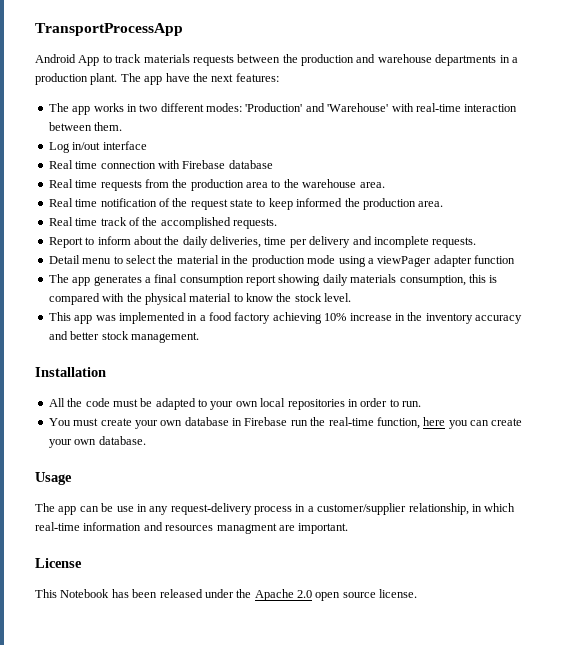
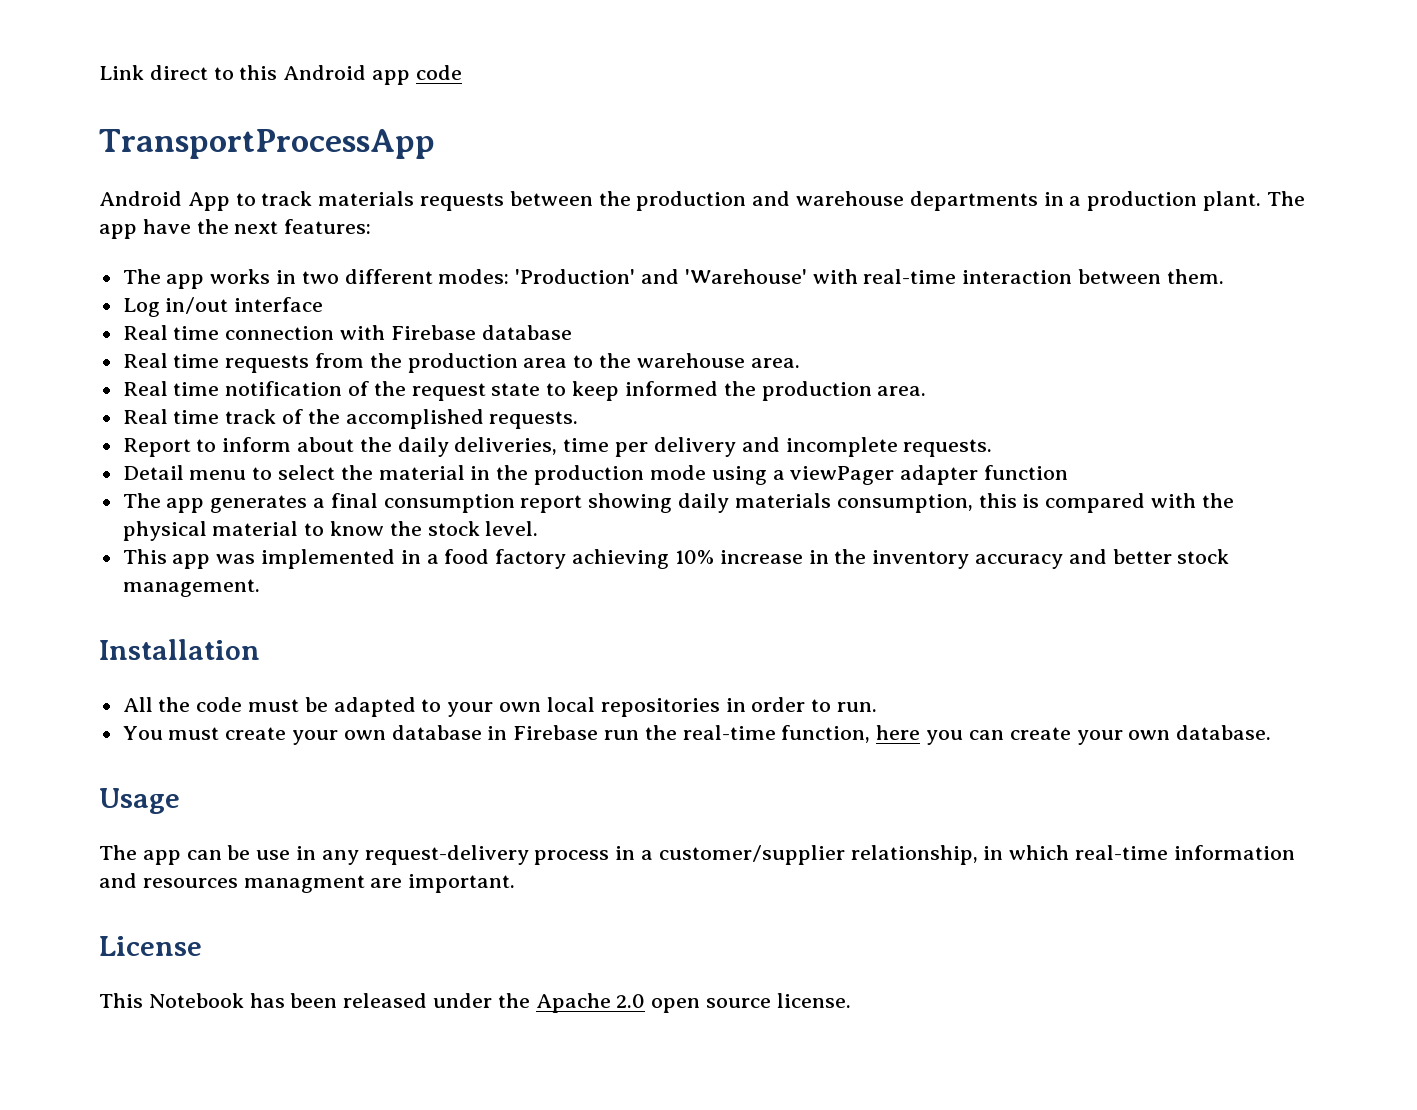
+ Link direct to this Android app code

